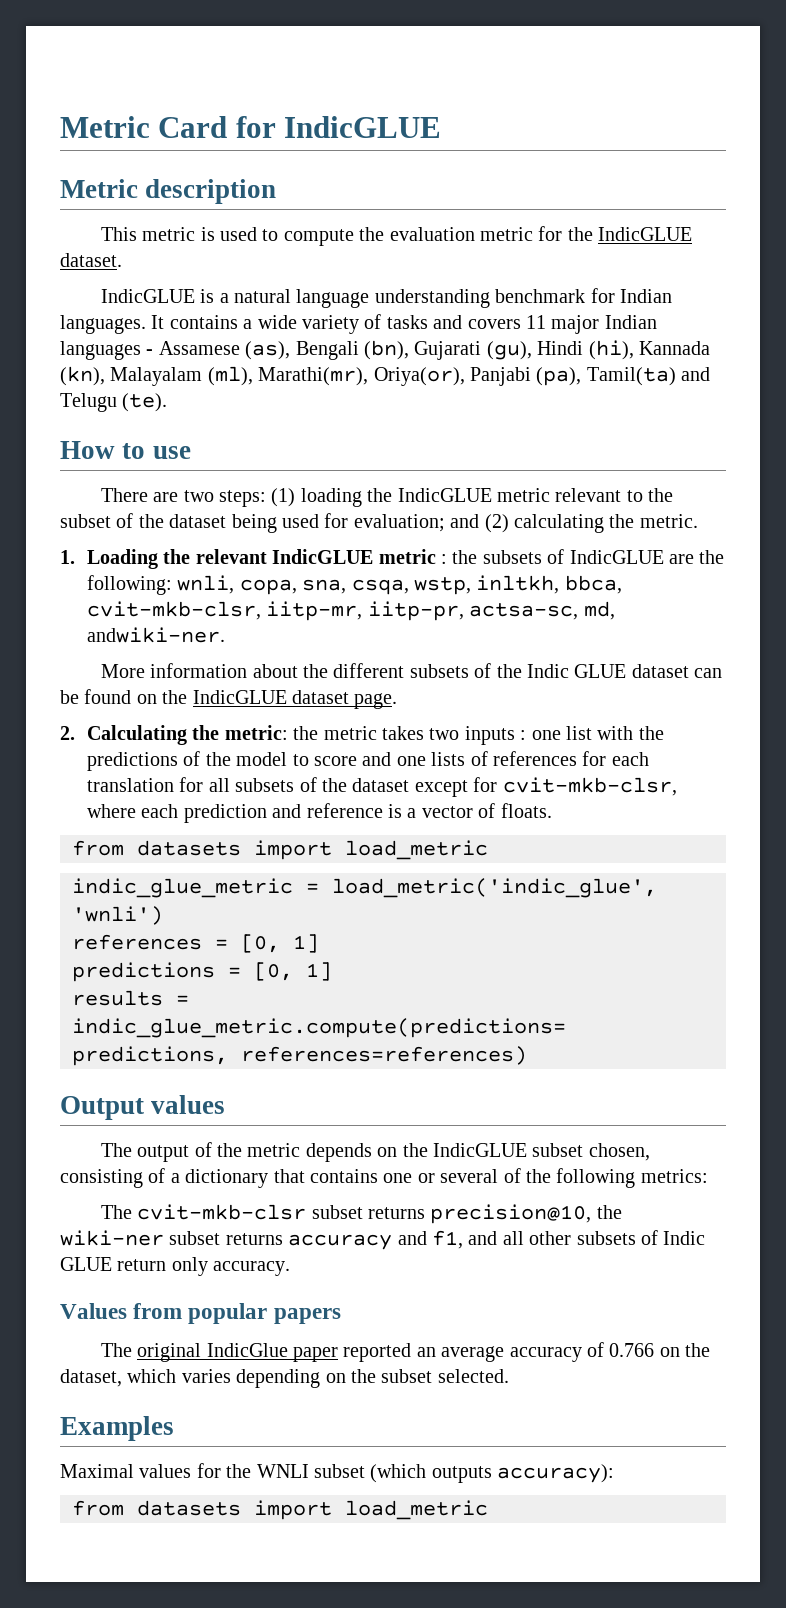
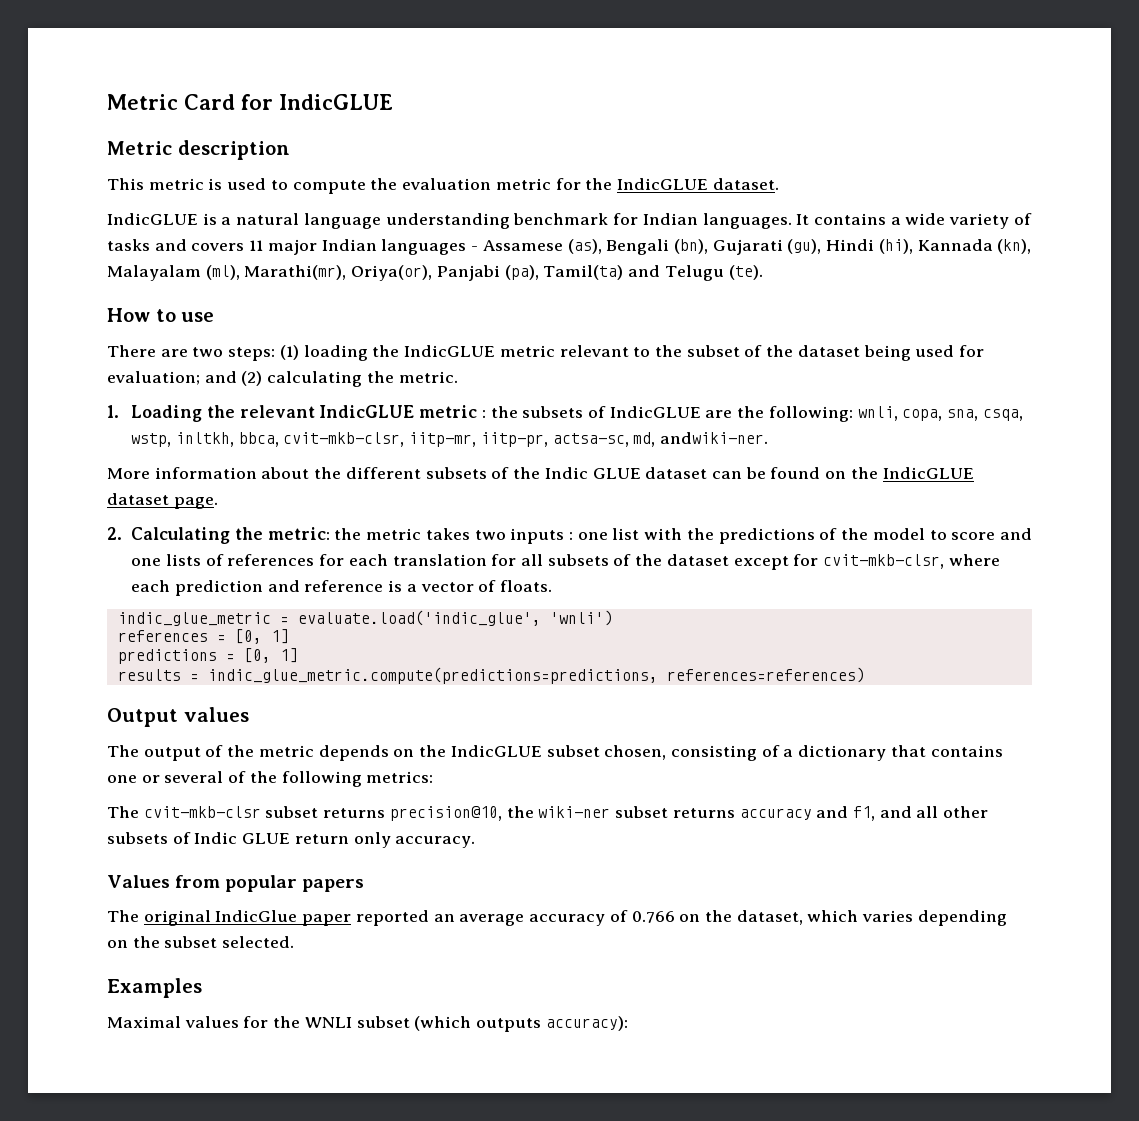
  2. Calculating the metric: the metric takes two inputs : one list with the predictions of the model to score and one lists of references for each translation for all subsets of the dataset except for cvit-mkb-clsr, where each prediction and reference is a vector of floats.
- from datasets import load_metric
- indic_glue_metric = load_metric('indic_glue', 'wnli')
+ indic_glue_metric = evaluate.load('indic_glue', 'wnli')
  Maximal values for the WNLI subset (which outputs accuracy):
- from datasets import load_metric

